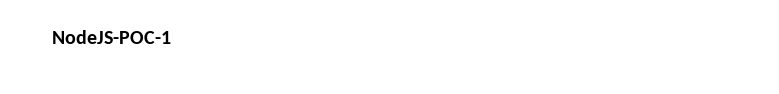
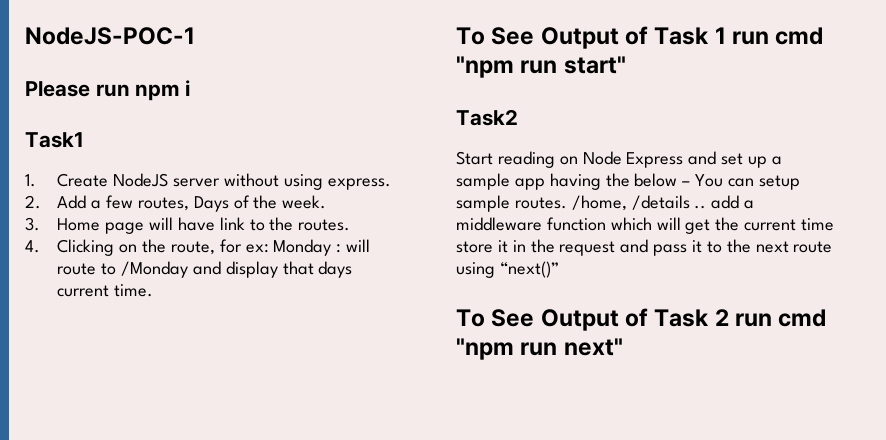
+ Please run npm i
+ Task1
+ 1. Create NodeJS server without using express.
+ 2. Add a few routes, Days of the week.
+ 3. Home page will have link to the routes.
+ 4. Clicking on the route, for ex: Monday : will route to /Monday and display that days current time.
+ To See Output of Task 1 run cmd "npm run start"
+ Task2
+ Start reading on Node Express and set up a sample app having the below – You can setup sample routes. /home, /details .. add a middleware function which will get the current time store it in the request and pass it to the next route using “next()”
+ To See Output of Task 2 run cmd "npm run next"

